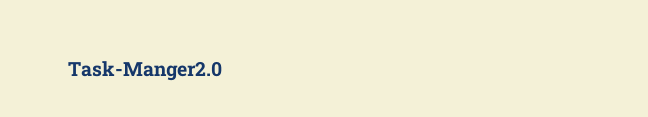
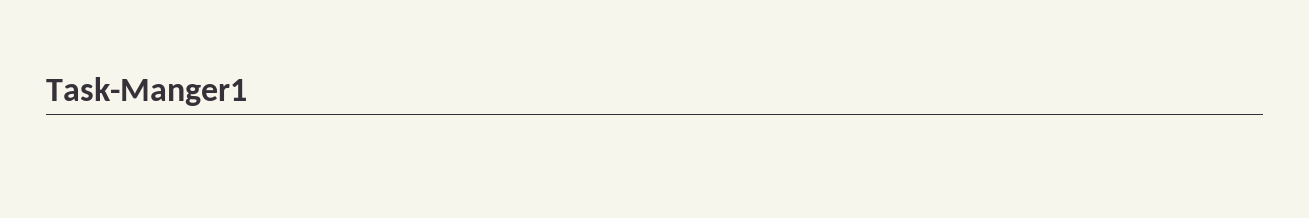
- Task-Manger2.0
+ Task-Manger1

